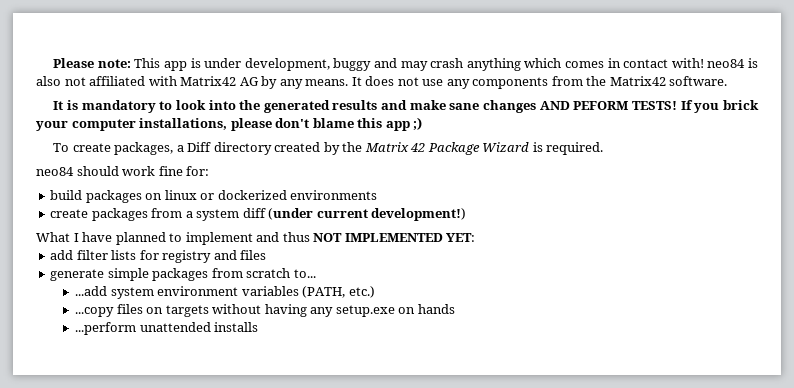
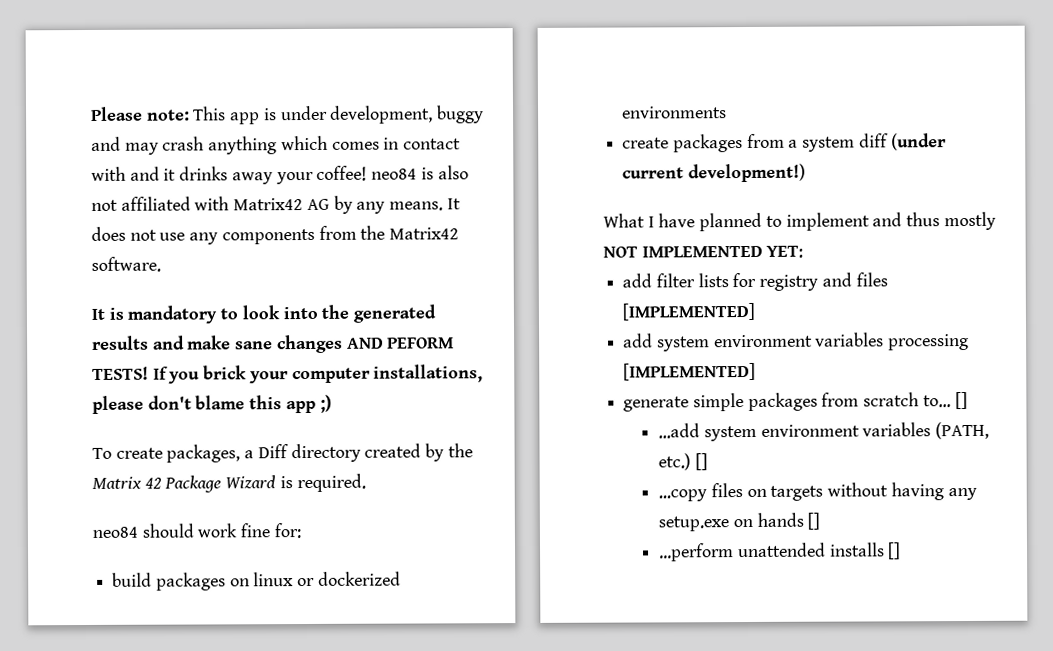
- Please note: This app is under development, buggy and may crash anything which comes in contact with! neo84 is also not affiliated with Matrix42 AG by any means.
+ Please note: This app is under development, buggy and may crash anything which comes in contact with and it drinks away your coffee! neo84 is also not affiliated with Matrix42 AG by any means.
- What I have planned to implement and thus NOT IMPLEMENTED YET:
+ What I have planned to implement and thus mostly NOT IMPLEMENTED YET:
- add filter lists for registry and files
+ add filter lists for registry and files [IMPLEMENTED]
+ add system environment variables processing [IMPLEMENTED]
- generate simple packages from scratch to...
+ generate simple packages from scratch to... []
- ...add system environment variables (PATH, etc.)
+ ...add system environment variables (PATH, etc.) []
- ...copy files on targets without having any setup.exe on hands
+ ...copy files on targets without having any setup.exe on hands []
- ...perform unattended installs
+ ...perform unattended installs []

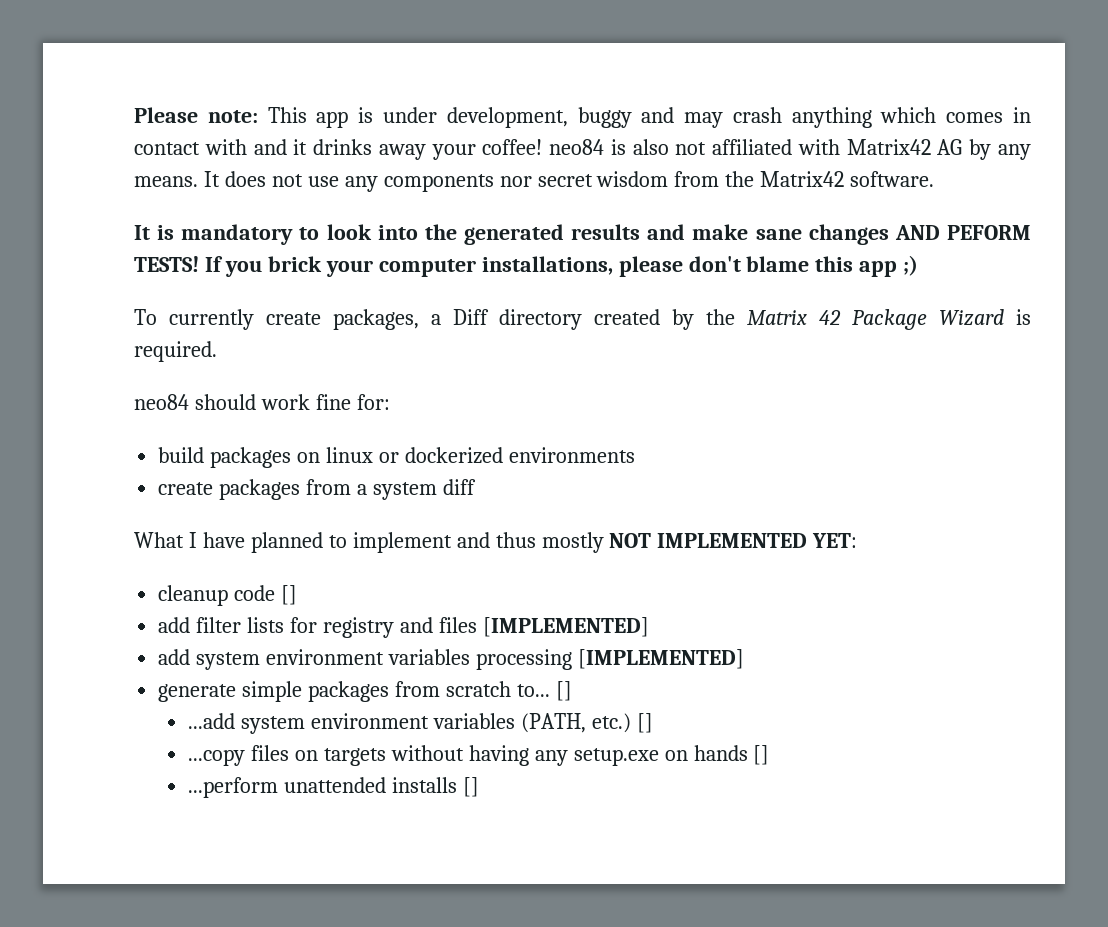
- It does not use any components from the Matrix42 software.
+ It does not use any components nor secret wisdom from the Matrix42 software.
- To create packages, a Diff directory created by the Matrix 42 Package Wizard is required.
+ To currently create packages, a Diff directory created by the Matrix 42 Package Wizard is required.
- create packages from a system diff (under current development!)
+ create packages from a system diff
+ cleanup code []

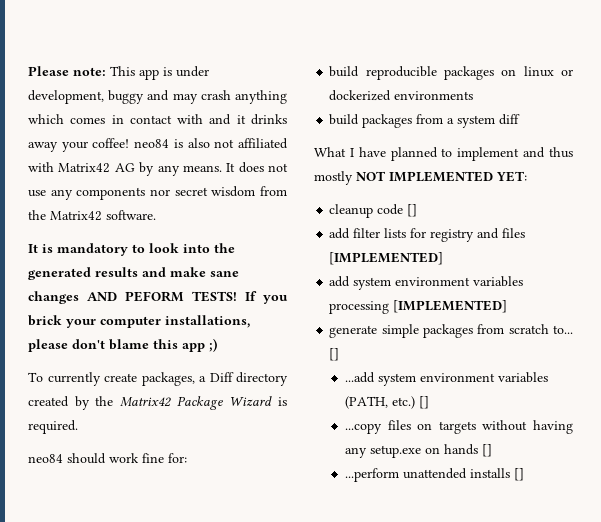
- To currently create packages, a Diff directory created by the Matrix 42 Package Wizard is required.
+ To currently create packages, a Diff directory created by the Matrix42 Package Wizard is required.
- build packages on linux or dockerized environments
+ build reproducible packages on linux or dockerized environments
- create packages from a system diff
+ build packages from a system diff

